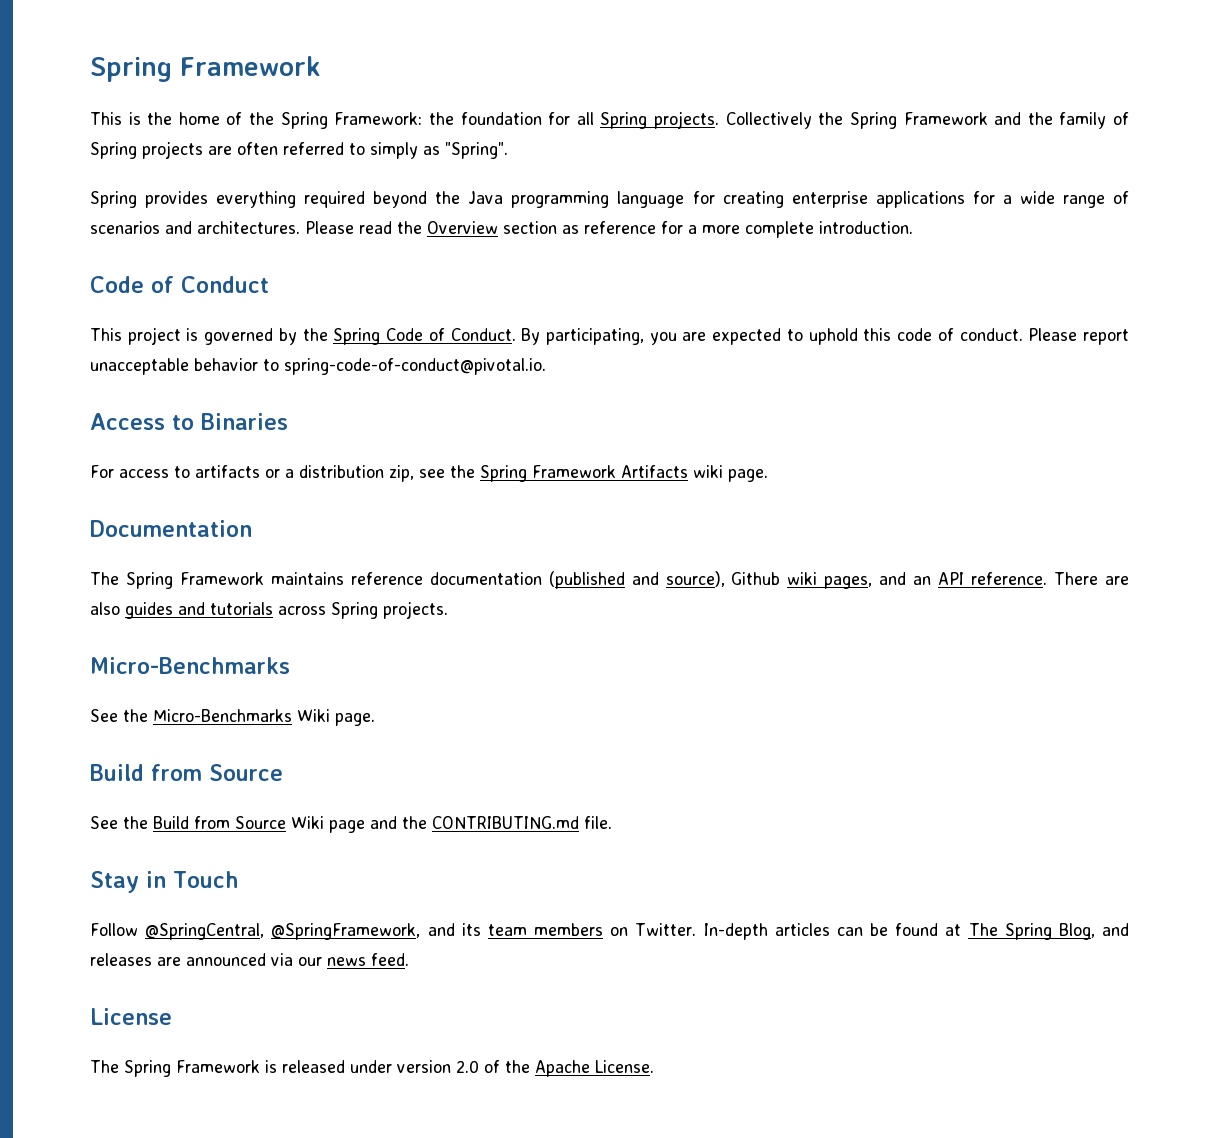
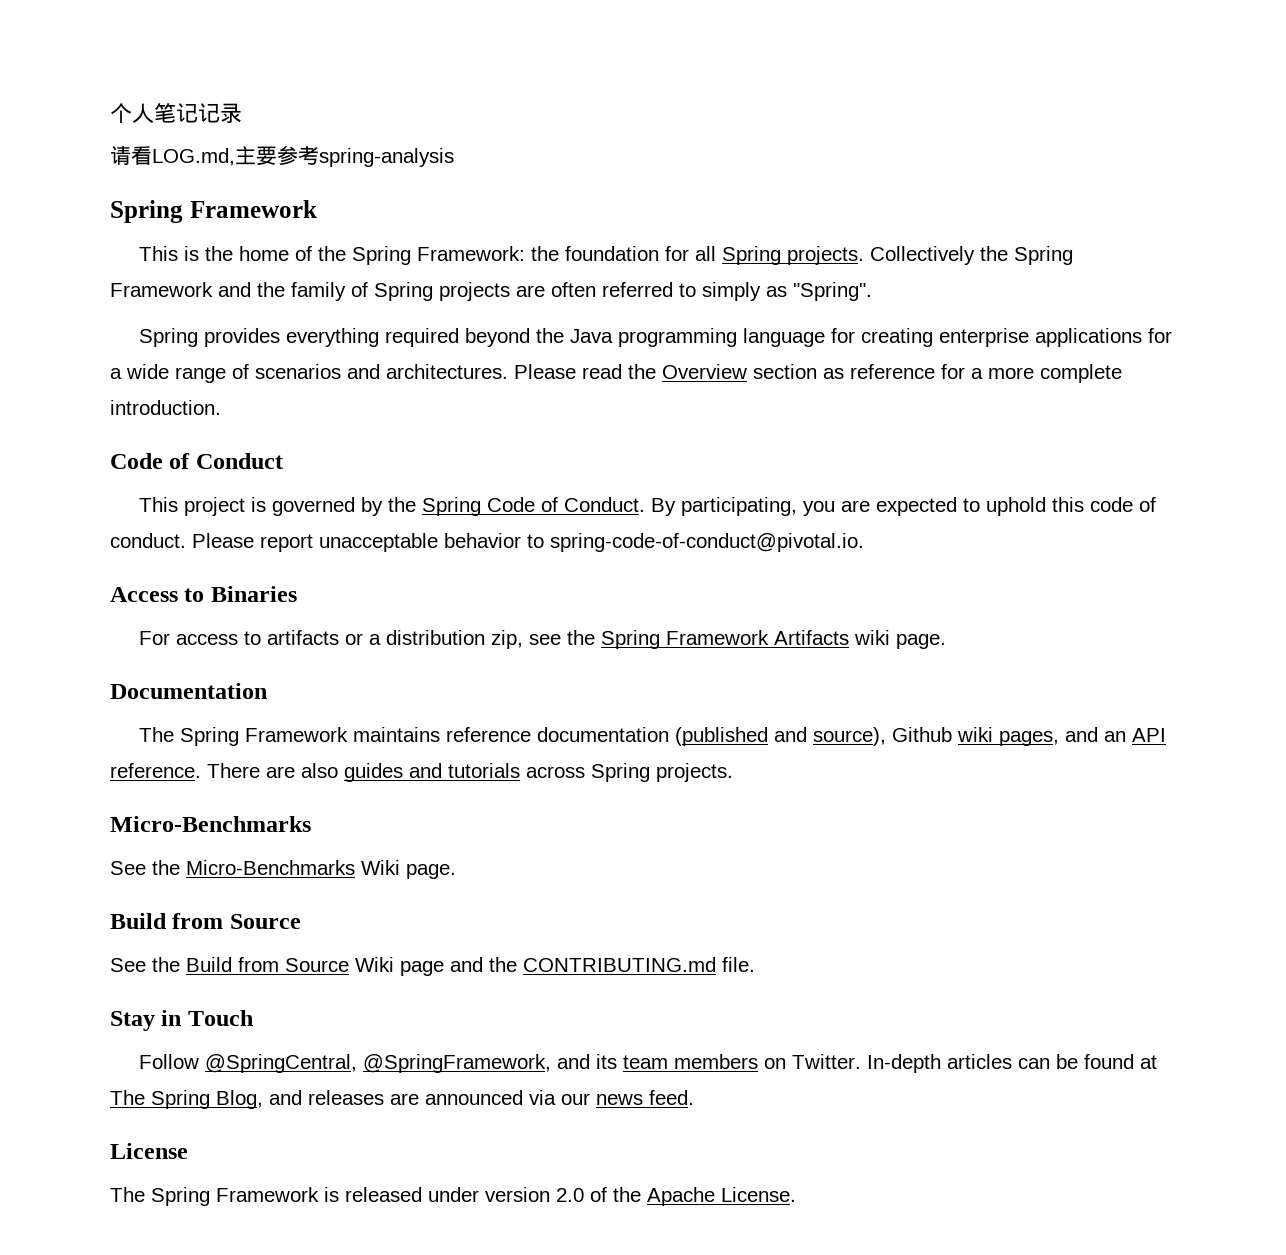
+ 个人笔记记录
+ 请看LOG.md,主要参考spring-analysis

